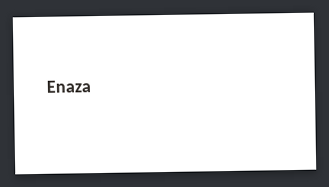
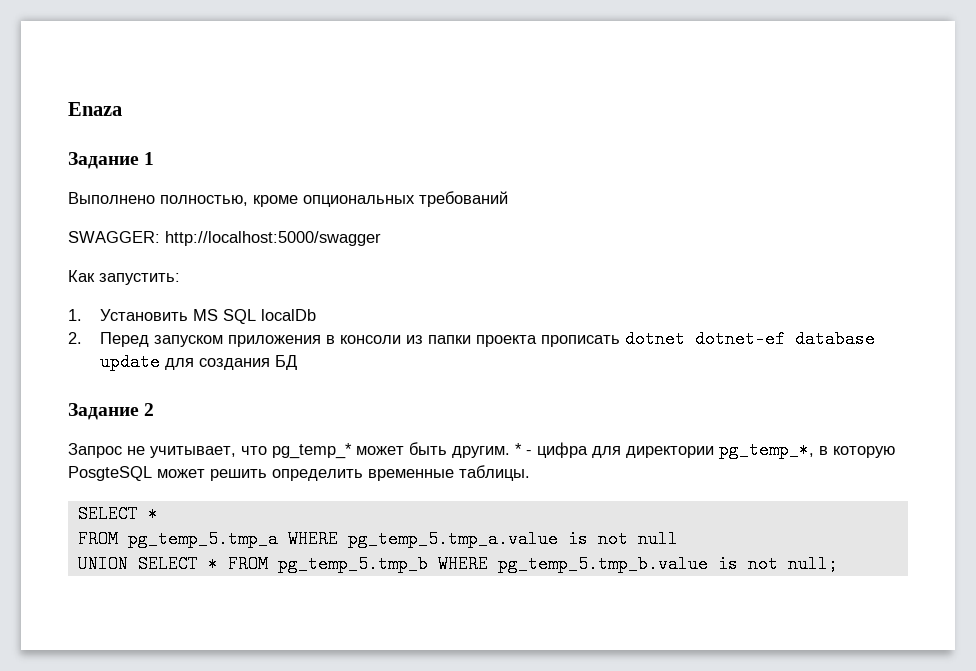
+ Задание 1
+ Выполнено полностью, кроме опциональных требований
+ SWAGGER: http://localhost:5000/swagger
+ Как запустить:
+ 1. Установить MS SQL localDb
+ 2. Перед запуском приложения в консоли из папки проекта прописать dotnet dotnet-ef database update для создания БД
+ Задание 2
+ Запрос не учитывает, что pg_temp_* может быть другим. * - цифра для директории pg_temp_*, в которую PosgteSQL может решить определить временные таблицы.
+ SELECT *
+ FROM pg_temp_5.tmp_a WHERE pg_temp_5.tmp_a.value is not null
+ UNION SELECT * FROM pg_temp_5.tmp_b WHERE pg_temp_5.tmp_b.value is not null;

